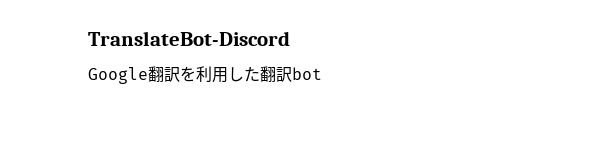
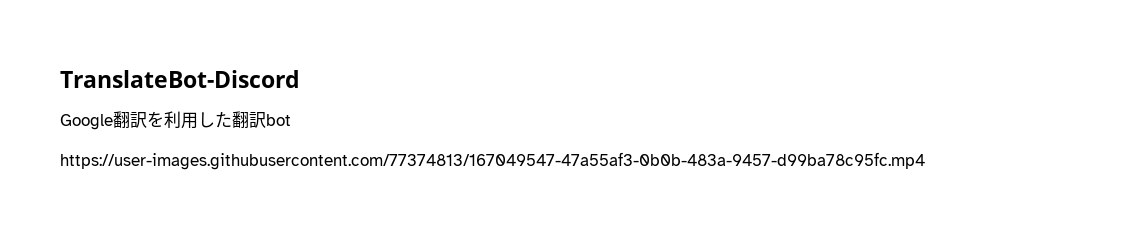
+ https://user-images.githubusercontent.com/77374813/167049547-47a55af3-0b0b-483a-9457-d99ba78c95fc.mp4

